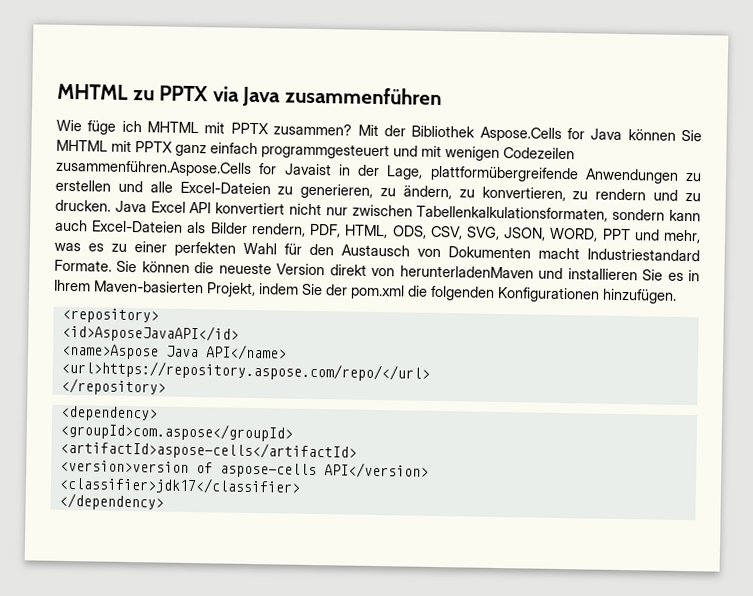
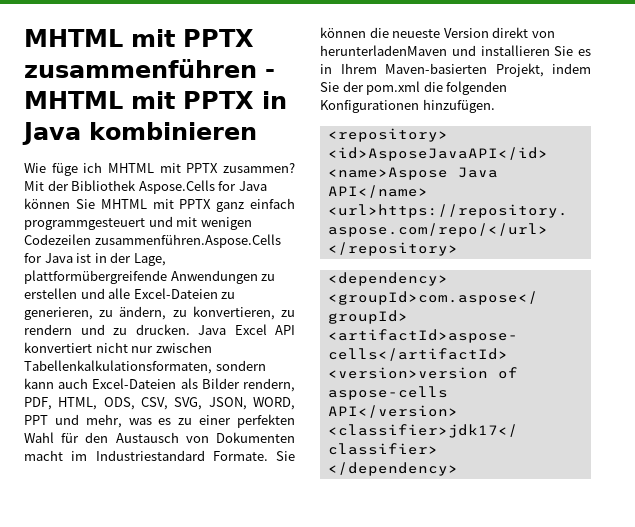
- MHTML zu PPTX via Java zusammenführen
+ MHTML mit PPTX zusammenführen - MHTML mit PPTX in Java kombinieren
- Mit der Bibliothek Aspose.Cells for Java können Sie MHTML mit PPTX ganz einfach programmgesteuert und mit wenigen Codezeilen zusammenführen.Aspose.Cells for Javaist in der Lage, plattformübergreifende Anwendungen zu erstellen und alle Excel-Dateien zu generieren, zu ändern, zu konvertieren, zu rendern und zu drucken.
+ Mit der Bibliothek Aspose.Cells for Java können Sie MHTML mit PPTX ganz einfach programmgesteuert und mit wenigen Codezeilen zusammenführen.Aspose.Cells for Java ist in der Lage, plattformübergreifende Anwendungen zu erstellen und alle Excel-Dateien zu generieren, zu ändern, zu konvertieren, zu rendern und zu drucken.
- Java Excel API konvertiert nicht nur zwischen Tabellenkalkulationsformaten, sondern kann auch Excel-Dateien als Bilder rendern, PDF, HTML, ODS, CSV, SVG, JSON, WORD, PPT und mehr, was es zu einer perfekten Wahl für den Austausch von Dokumenten macht Industriestandard Formate.
+ Java Excel API konvertiert nicht nur zwischen Tabellenkalkulationsformaten, sondern kann auch Excel-Dateien als Bilder rendern, PDF, HTML, ODS, CSV, SVG, JSON, WORD, PPT und mehr, was es zu einer perfekten Wahl für den Austausch von Dokumenten macht im Industriestandard Formate.

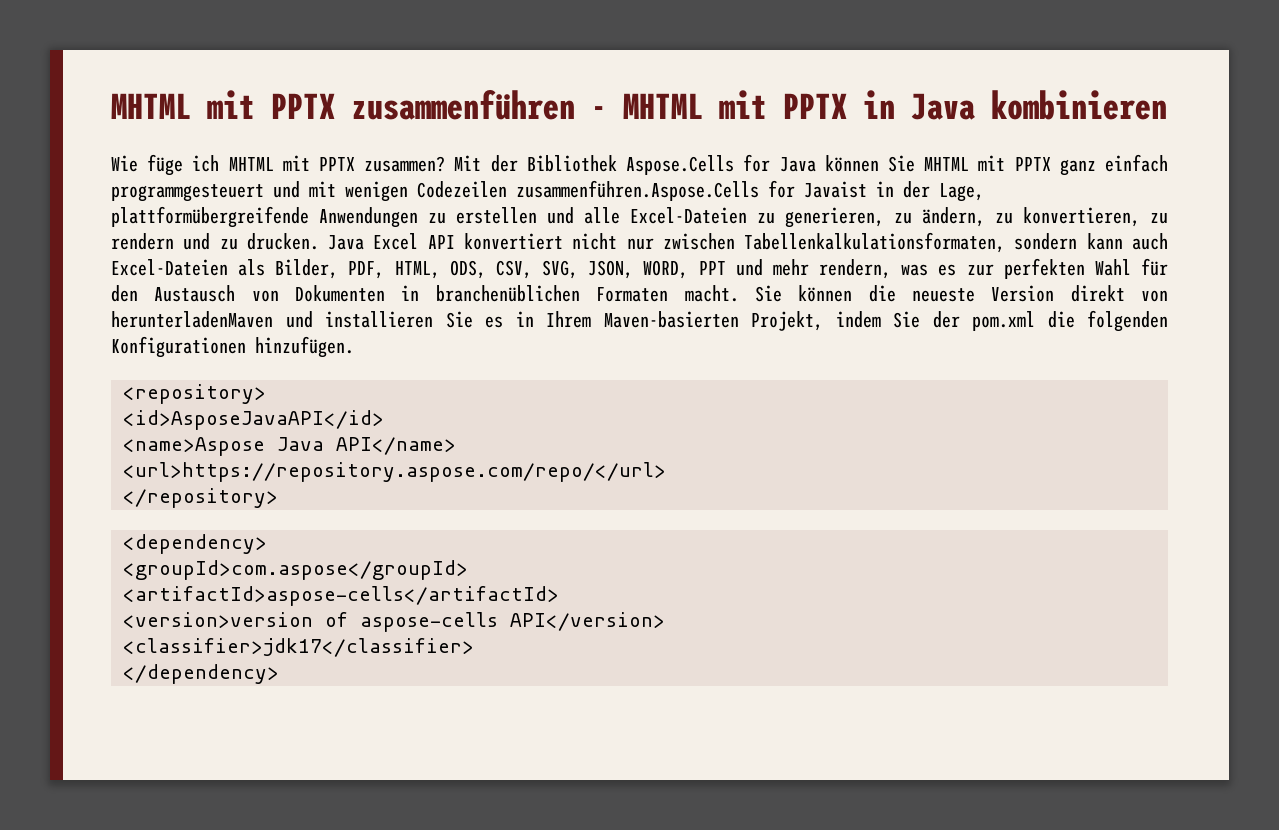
- Mit der Bibliothek Aspose.Cells for Java können Sie MHTML mit PPTX ganz einfach programmgesteuert und mit wenigen Codezeilen zusammenführen.Aspose.Cells for Java ist in der Lage, plattformübergreifende Anwendungen zu erstellen und alle Excel-Dateien zu generieren, zu ändern, zu konvertieren, zu rendern und zu drucken.
+ Mit der Bibliothek Aspose.Cells for Java können Sie MHTML mit PPTX ganz einfach programmgesteuert und mit wenigen Codezeilen zusammenführen.Aspose.Cells for Javaist in der Lage, plattformübergreifende Anwendungen zu erstellen und alle Excel-Dateien zu generieren, zu ändern, zu konvertieren, zu rendern und zu drucken.
- Java Excel API konvertiert nicht nur zwischen Tabellenkalkulationsformaten, sondern kann auch Excel-Dateien als Bilder rendern, PDF, HTML, ODS, CSV, SVG, JSON, WORD, PPT und mehr, was es zu einer perfekten Wahl für den Austausch von Dokumenten macht im Industriestandard Formate.
+ Java Excel API konvertiert nicht nur zwischen Tabellenkalkulationsformaten, sondern kann auch Excel-Dateien als Bilder, PDF, HTML, ODS, CSV, SVG, JSON, WORD, PPT und mehr rendern, was es zur perfekten Wahl für den Austausch von Dokumenten in branchenüblichen Formaten macht.

